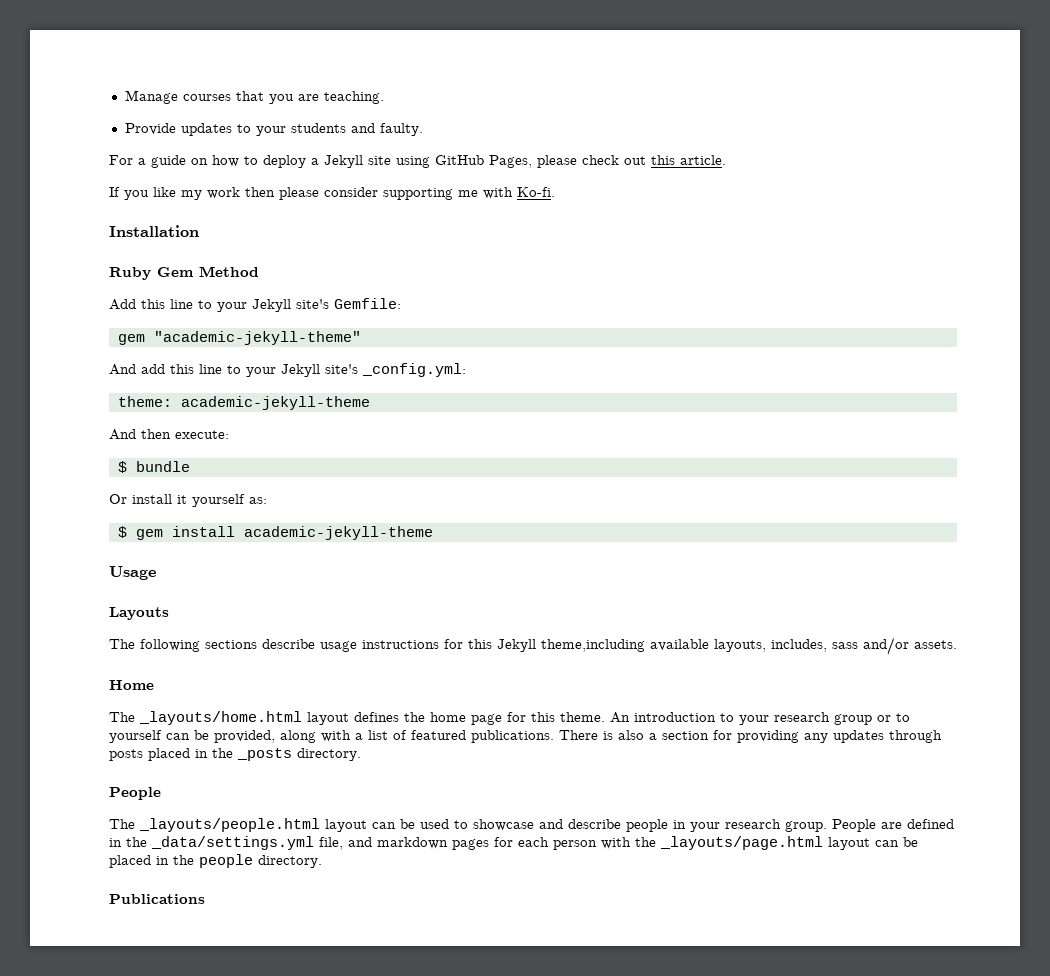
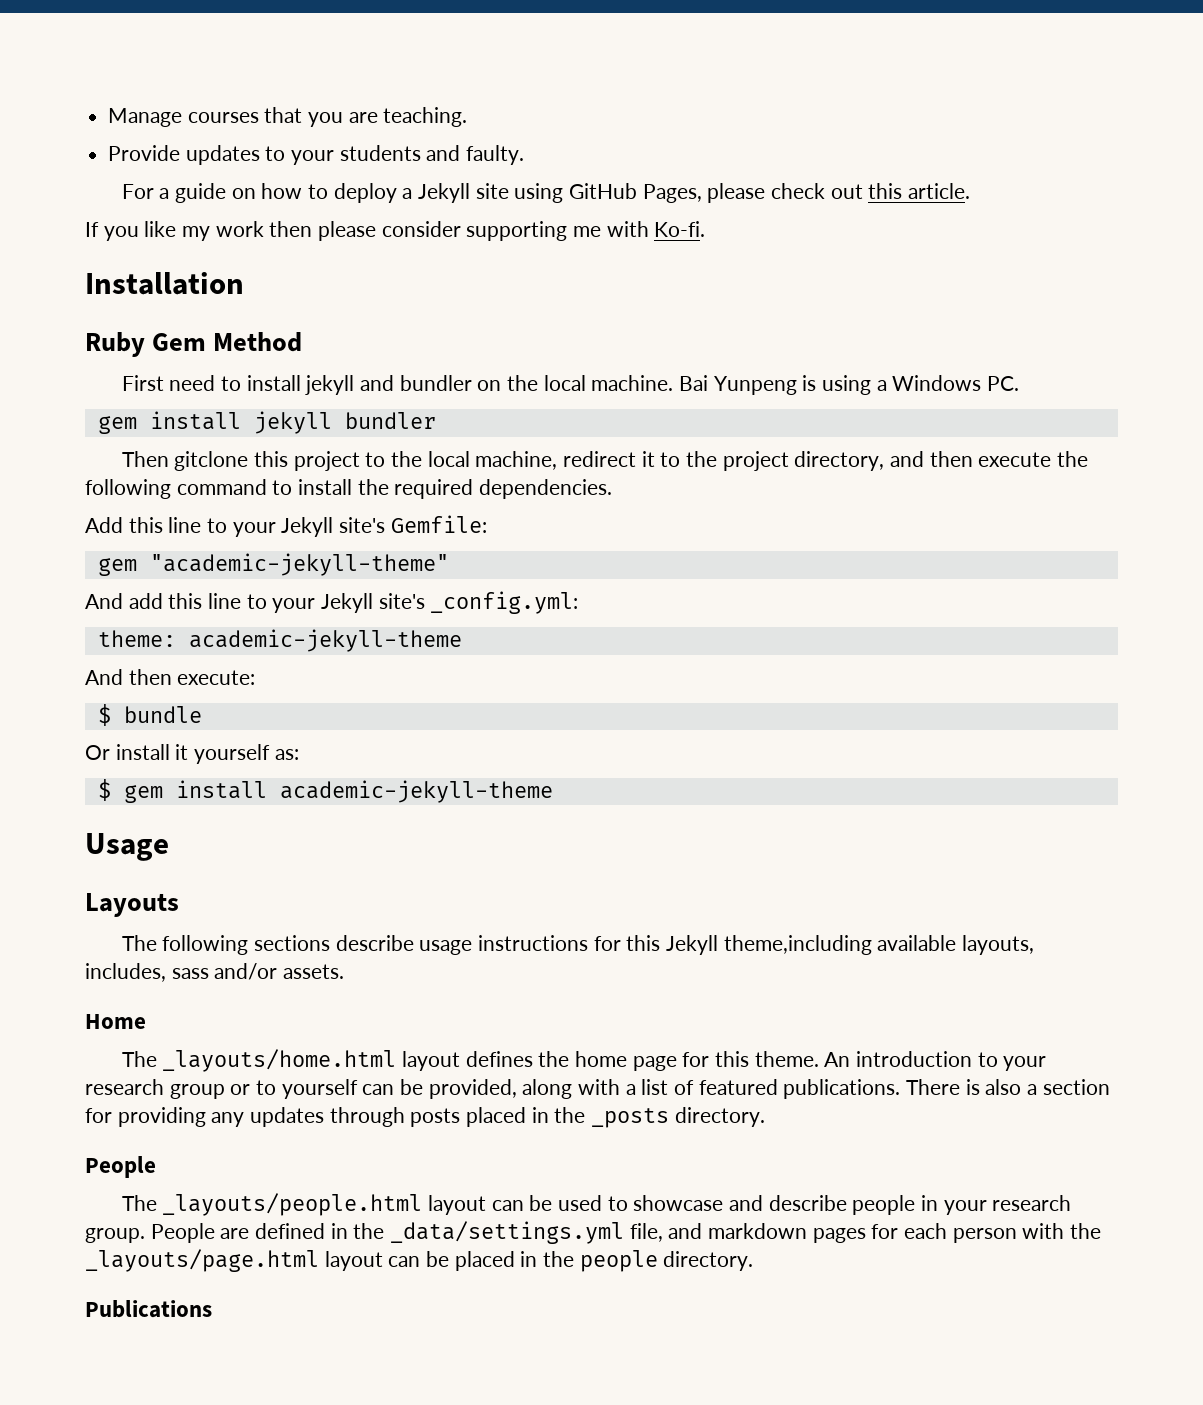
+ First need to install jekyll and bundler on the local machine. Bai Yunpeng is using a Windows PC.
+ gem install jekyll bundler
+ Then gitclone this project to the local machine, redirect it to the project directory, and then execute the following command to install the required dependencies.

